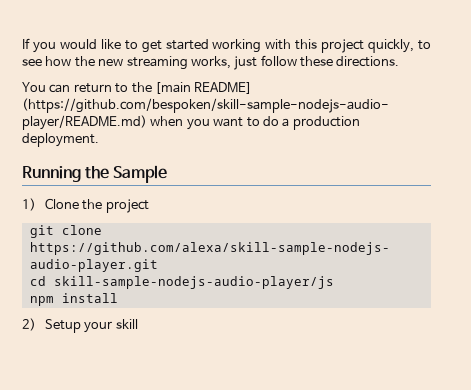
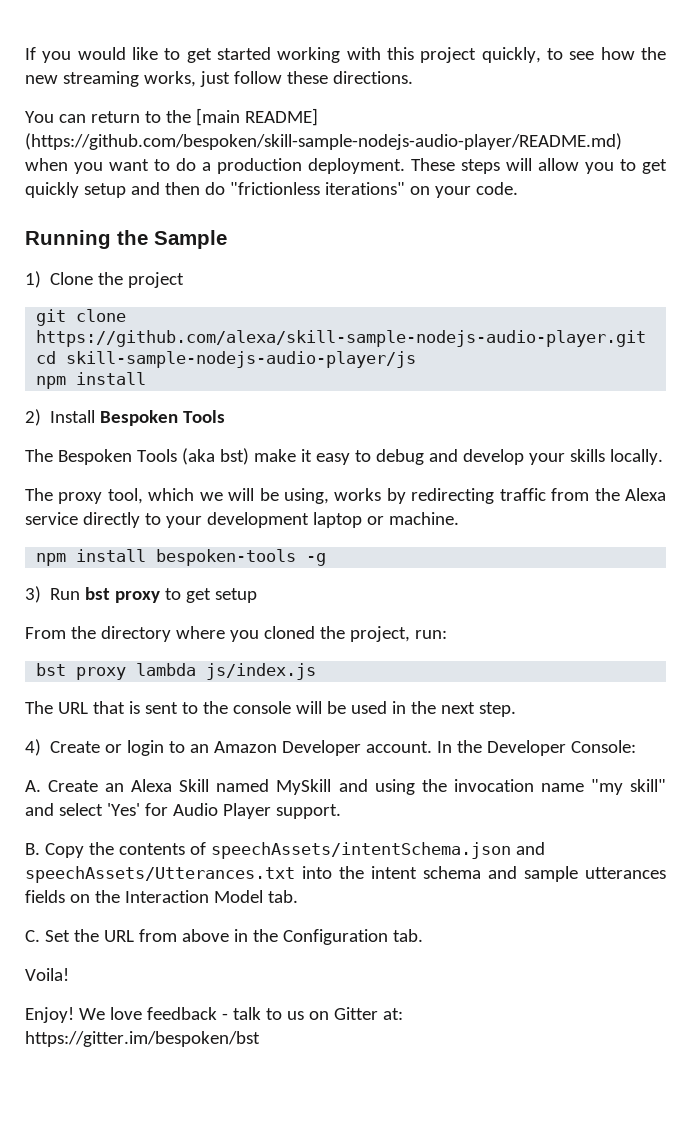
+ These steps will allow you to get quickly setup and then do "frictionless iterations" on your code.
- 2) Setup your skill
+ 2) Install Bespoken Tools
+ The Bespoken Tools (aka bst) make it easy to debug and develop your skills locally.
+ The proxy tool, which we will be using, works by redirecting traffic from the Alexa service directly to your development laptop or machine.
+ npm install bespoken-tools -g
+ 3) Run bst proxy to get setup
+ From the directory where you cloned the project, run:
+ bst proxy lambda js/index.js
+ The URL that is sent to the console will be used in the next step.
+ 4) Create or login to an Amazon Developer account. In the Developer Console:
+ A. Create an Alexa Skill named MySkill and using the invocation name "my skill" and select 'Yes' for Audio Player support.
+ B. Copy the contents of speechAssets/intentSchema.json and speechAssets/Utterances.txt into the intent schema and sample utterances fields on the Interaction Model tab.
+ C. Set the URL from above in the Configuration tab.
+ Voila!
+ Enjoy! We love feedback - talk to us on Gitter at:
+ https://gitter.im/bespoken/bst

